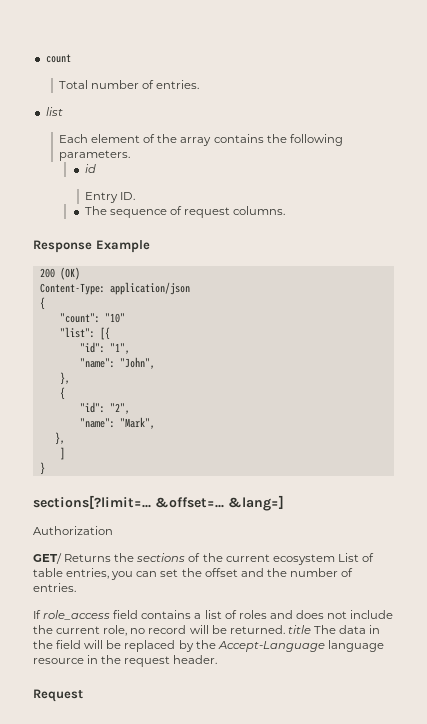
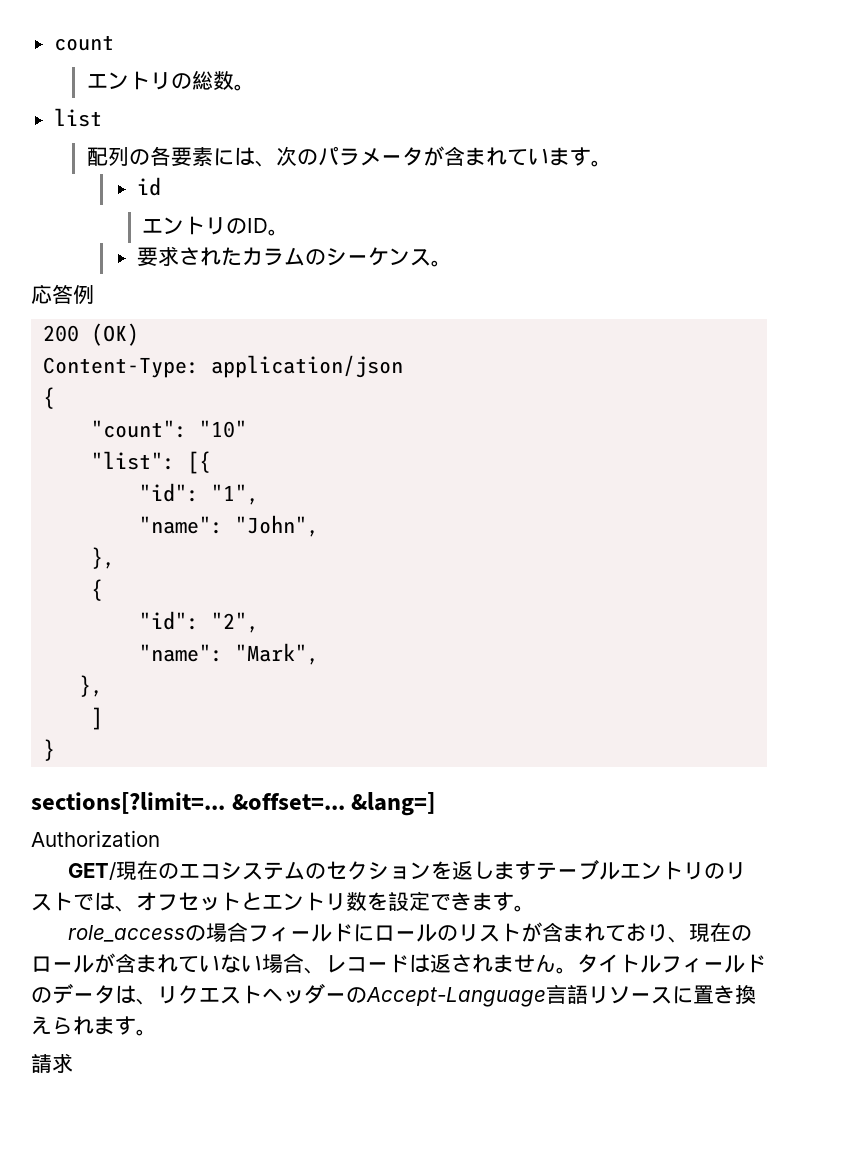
- Total number of entries.
+ エントリの総数。
  list
- Each element of the array contains the following parameters.
+ 配列の各要素には、次のパラメータが含まれています。
  id
- Entry ID.
- The sequence of request columns.
- Response Example
+ エントリのID。
+ 要求されたカラムのシーケンス。
+ 応答例
- GET/ Returns the sections of the current ecosystem List of table entries, you can set the offset and the number of entries.
- If role_access field contains a list of roles and does not include the current role, no record will be returned. title The data in the field will be replaced by the Accept-Language language resource in the request header.
- Request
+ GET/現在のエコシステムのセクションを返しますテーブルエントリのリストでは、オフセットとエントリ数を設定できます。
+ role_accessの場合フィールドにロールのリストが含まれており、現在のロールが含まれていない場合、レコードは返されません。タイトルフィールドのデータは、リクエストヘッダーのAccept-Language言語リソースに置き換えられます。
+ 請求

